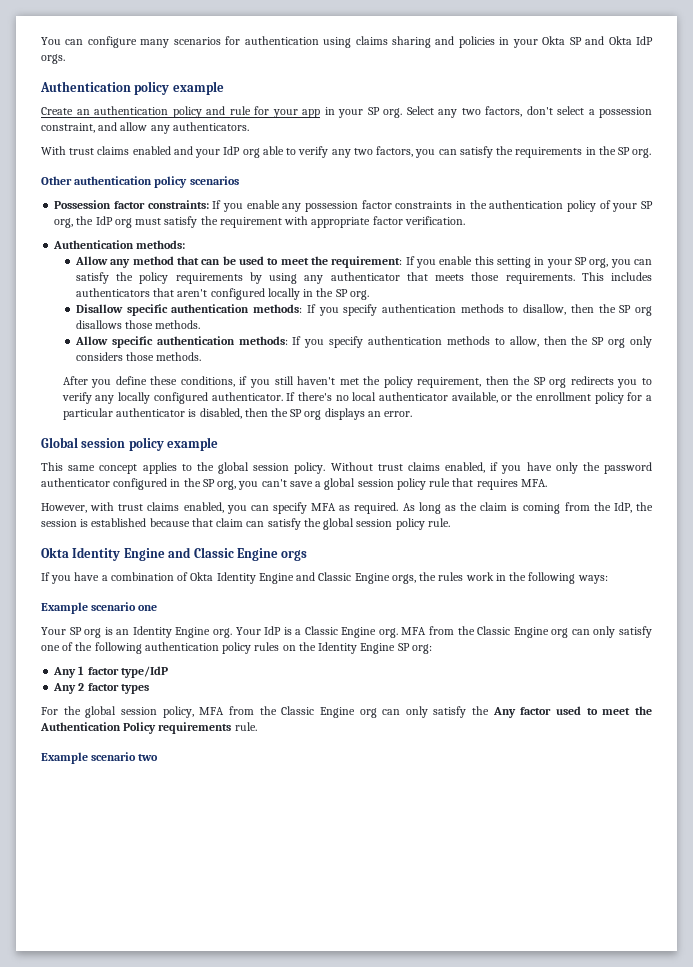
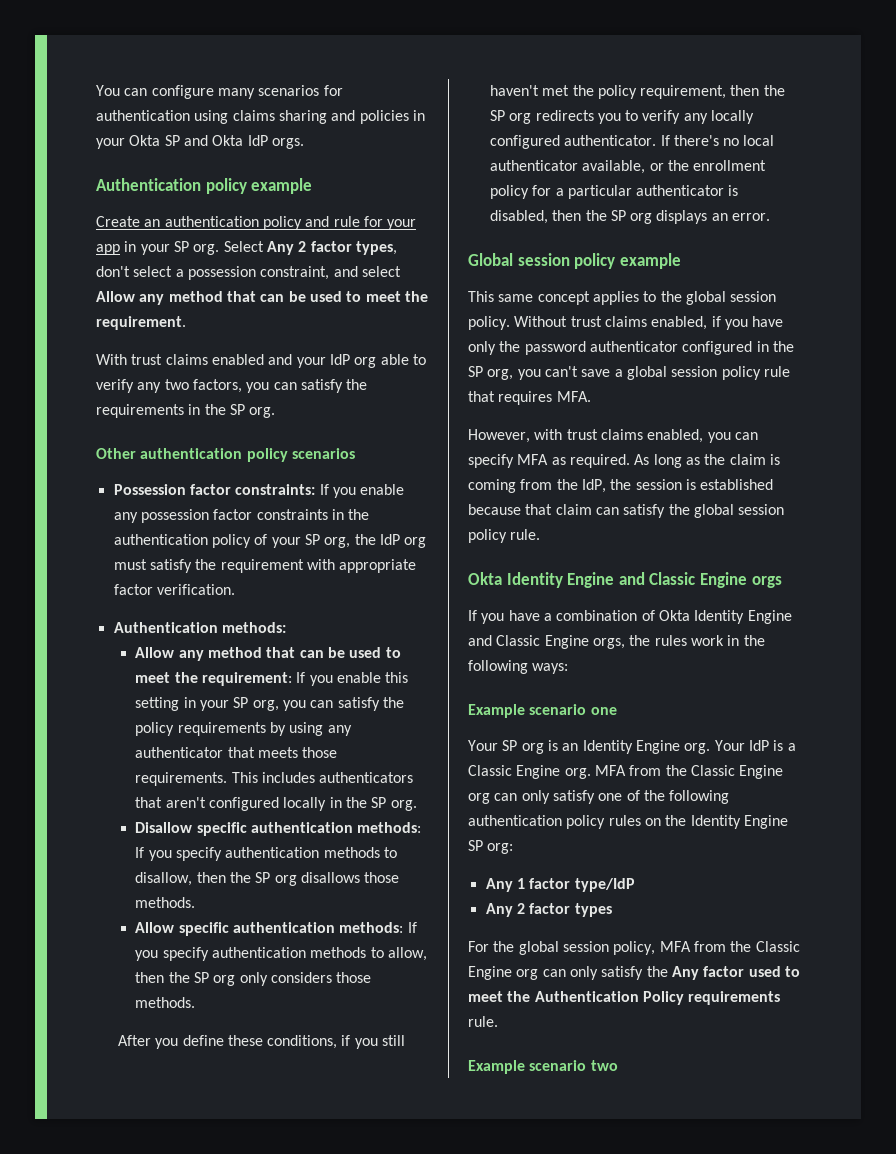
- Select any two factors, don't select a possession constraint, and allow any authenticators.
+ Select Any 2 factor types, don't select a possession constraint, and select Allow any method that can be used to meet the requirement.

